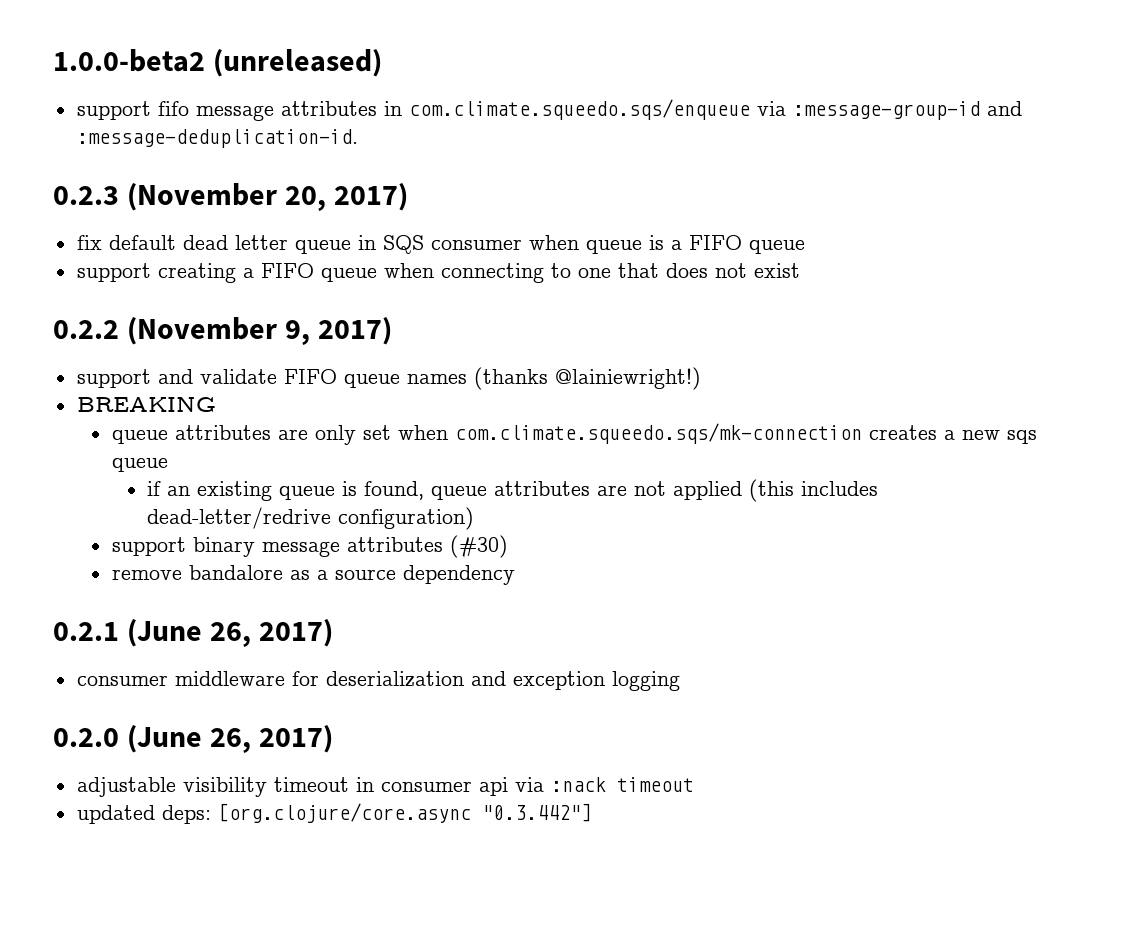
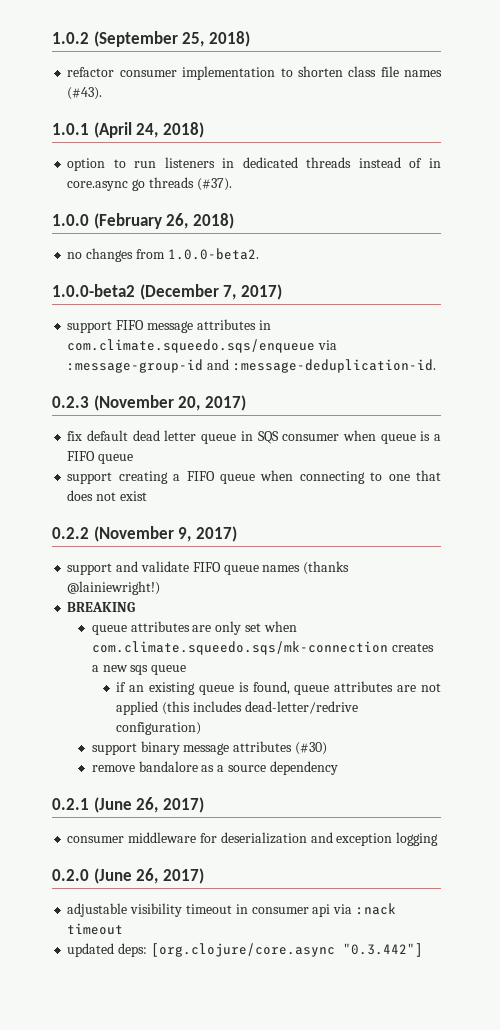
- 1.0.0-beta2 (unreleased)
- support fifo message attributes in com.climate.squeedo.sqs/enqueue via :message-group-id and :message-deduplication-id.
+ 1.0.2 (September 25, 2018)
+ refactor consumer implementation to shorten class file names (#43).
+ 1.0.1 (April 24, 2018)
+ option to run listeners in dedicated threads instead of in core.async go threads (#37).
+ 1.0.0 (February 26, 2018)
+ no changes from 1.0.0-beta2.
+ 1.0.0-beta2 (December 7, 2017)
+ support FIFO message attributes in com.climate.squeedo.sqs/enqueue via :message-group-id and :message-deduplication-id.

